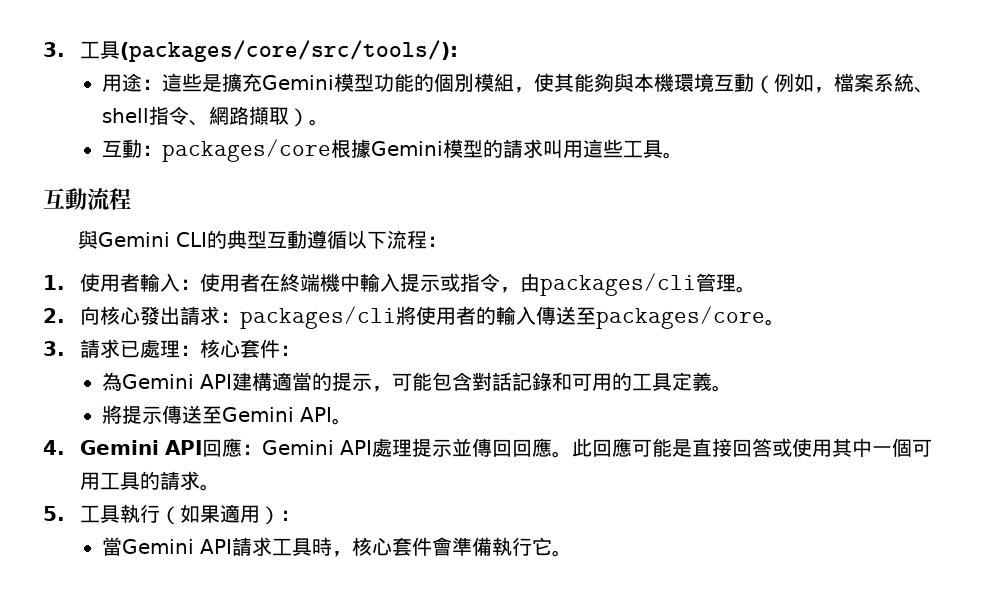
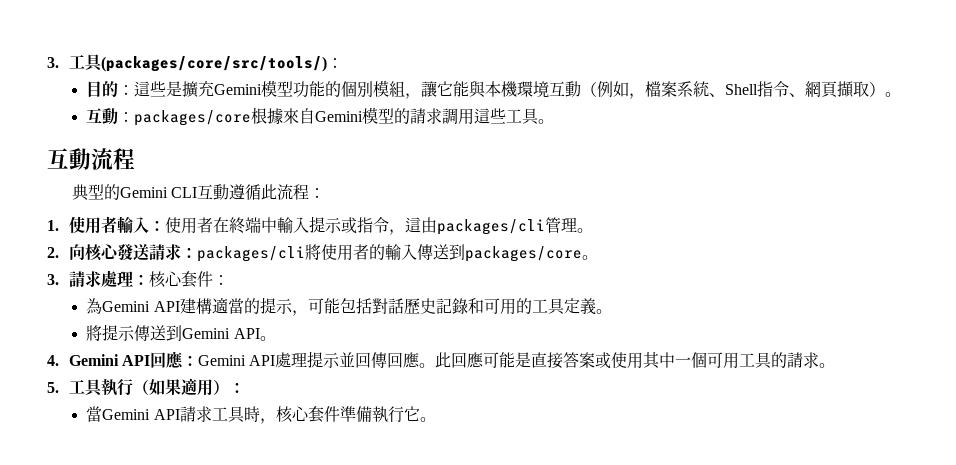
- 3.工具(packages/core/src/tools/):
- 用途：這些是擴充Gemini模型功能的個別模組，使其能夠與本機環境互動（例如，檔案系統、shell指令、網路擷取）。
+ 3.工具(packages/core/src/tools/)：
+ 目的：這些是擴充Gemini模型功能的個別模組，讓它能與本機環境互動（例如，檔案系統、Shell指令、網頁擷取）。
- 互動：packages/core根據Gemini模型的請求叫用這些工具。
+ 互動：packages/core根據來自Gemini模型的請求調用這些工具。
- 與Gemini CLI的典型互動遵循以下流程：
+ 典型的Gemini CLI互動遵循此流程：
- 1.使用者輸入：使用者在終端機中輸入提示或指令，由packages/cli管理。
+ 1.使用者輸入：使用者在終端中輸入提示或指令，這由packages/cli管理。
- 2.向核心發出請求：packages/cli將使用者的輸入傳送至packages/core。
+ 2.向核心發送請求：packages/cli將使用者的輸入傳送到packages/core。
- 3.請求已處理：核心套件：
+ 3.請求處理：核心套件：
- 為Gemini API建構適當的提示，可能包含對話記錄和可用的工具定義。
+ 為Gemini API建構適當的提示，可能包括對話歷史記錄和可用的工具定義。
- 將提示傳送至Gemini API。
+ 將提示傳送到Gemini API。
- 4. Gemini API回應：Gemini API處理提示並傳回回應。
+ 4. Gemini API回應：Gemini API處理提示並回傳回應。
- 此回應可能是直接回答或使用其中一個可用工具的請求。
+ 此回應可能是直接答案或使用其中一個可用工具的請求。
- 當Gemini API請求工具時，核心套件會準備執行它。
+ 當Gemini API請求工具時，核心套件準備執行它。

